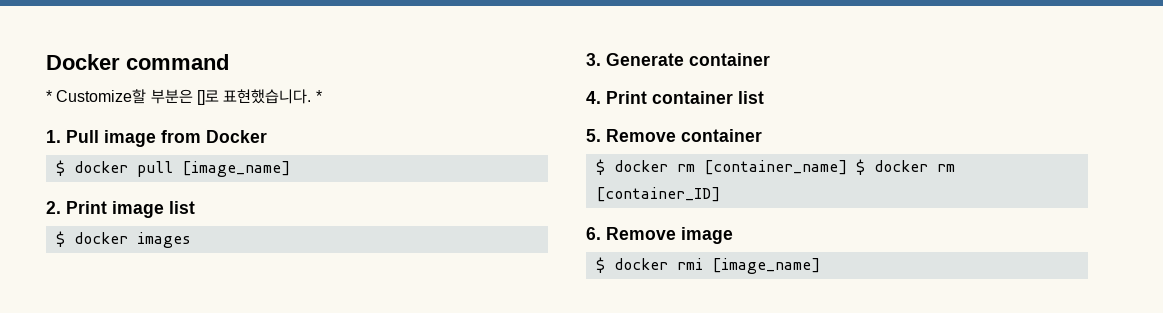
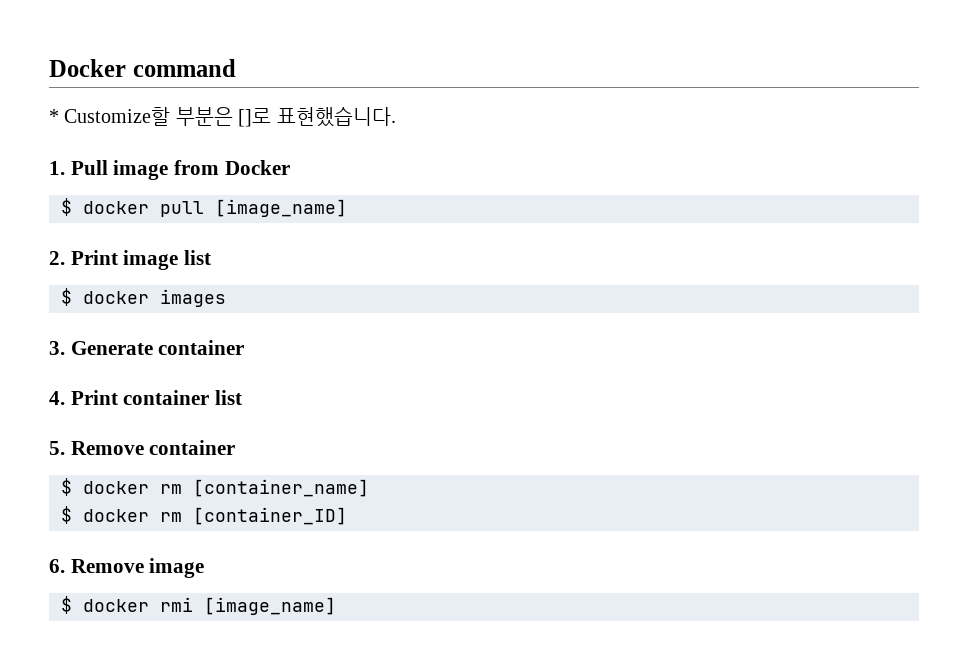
- * Customize할 부분은 []로 표현했습니다. *
+ * Customize할 부분은 []로 표현했습니다.
- $ docker rm [container_name] $ docker rm [container_ID]
+ $ docker rm [container_name]
+ $ docker rm [container_ID]

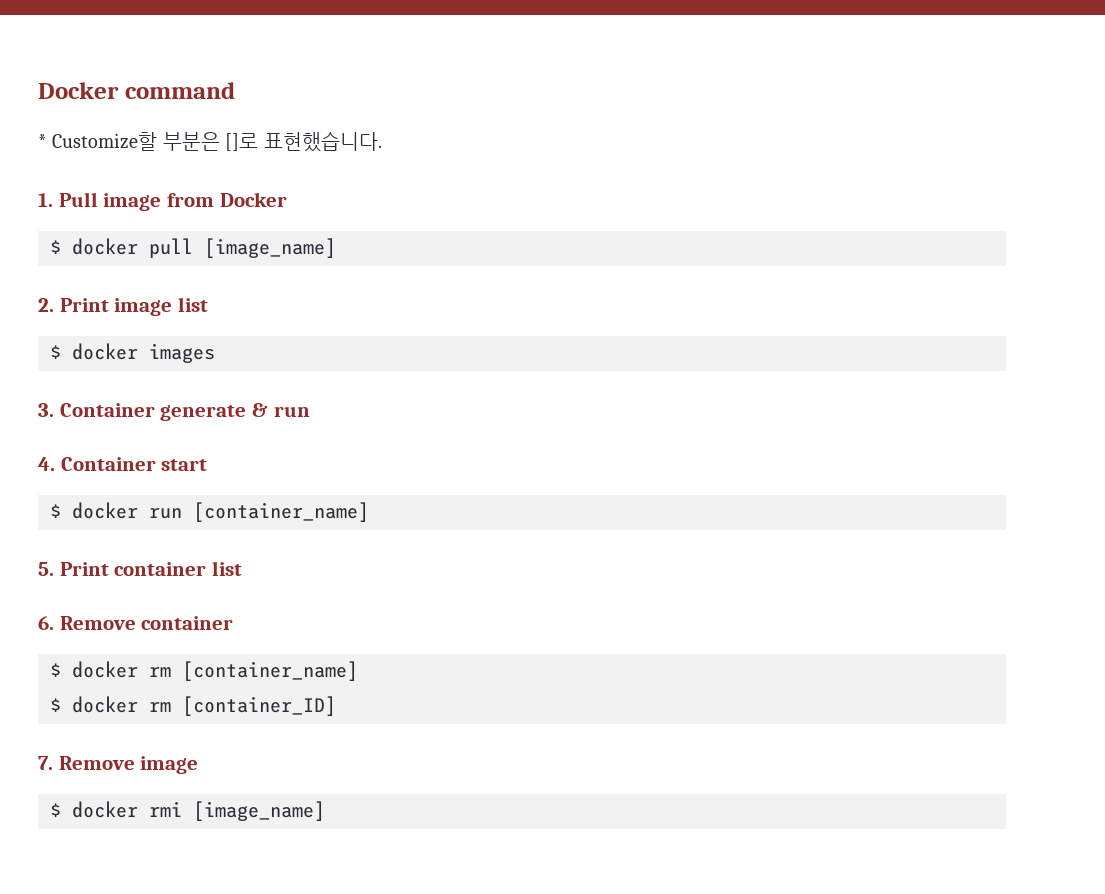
- 3. Generate container
- 4. Print container list
+ 3. Container generate & run
+ 4. Container start
+ $ docker run [container_name]
+ 5. Print container list
- 5. Remove container
+ 6. Remove container
- 6. Remove image
+ 7. Remove image

